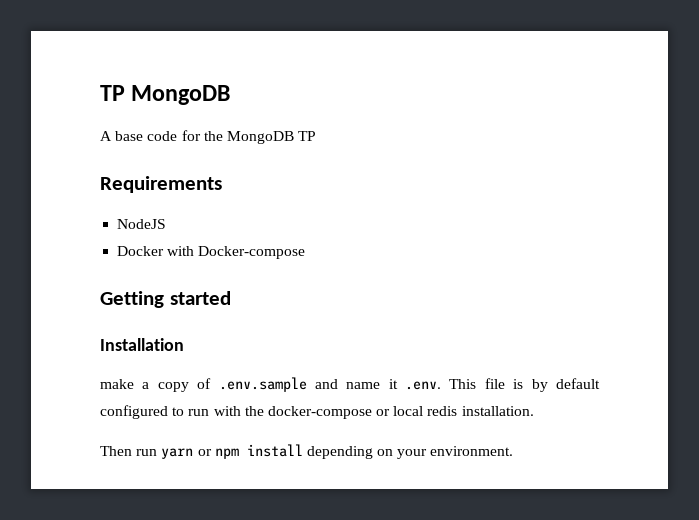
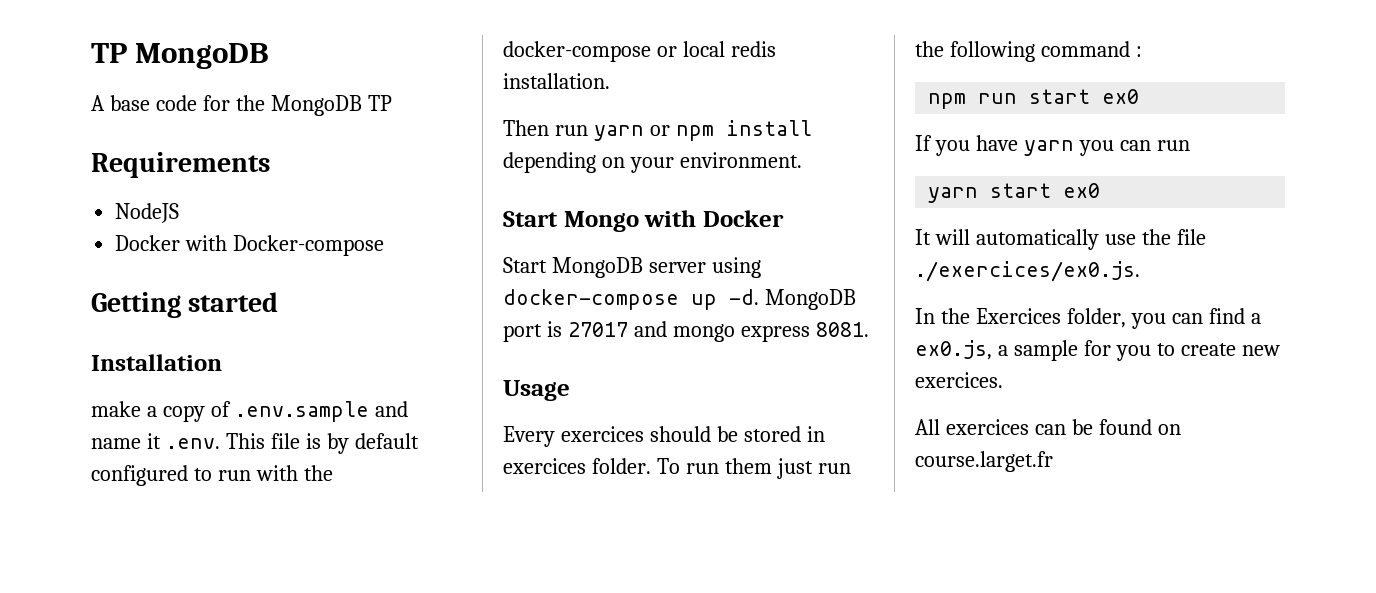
+ Start Mongo with Docker
+ Start MongoDB server using docker-compose up -d. MongoDB port is 27017 and mongo express 8081.
+ Usage
+ Every exercices should be stored in exercices folder. To run them just run the following command :
+ npm run start ex0
+ If you have yarn you can run
+ yarn start ex0
+ It will automatically use the file ./exercices/ex0.js.
+ In the Exercices folder, you can find a ex0.js, a sample for you to create new exercices.
+ All exercices can be found on course.larget.fr

